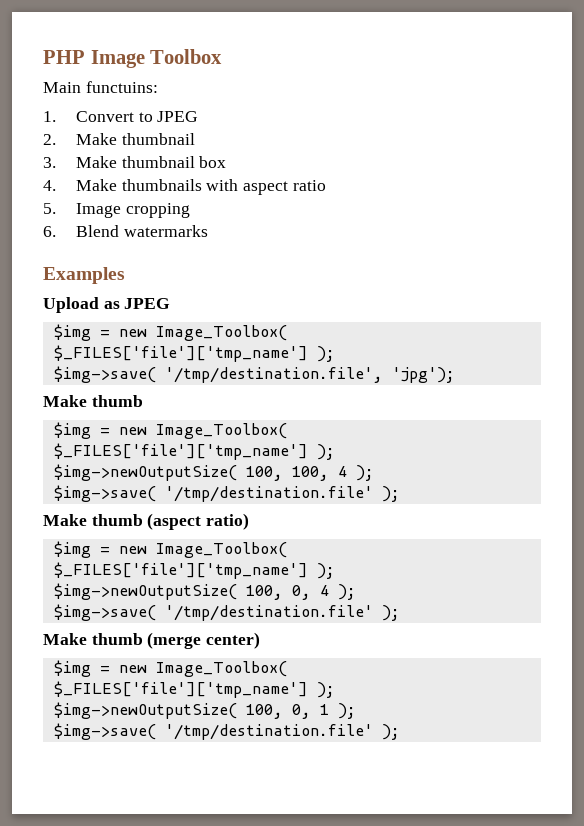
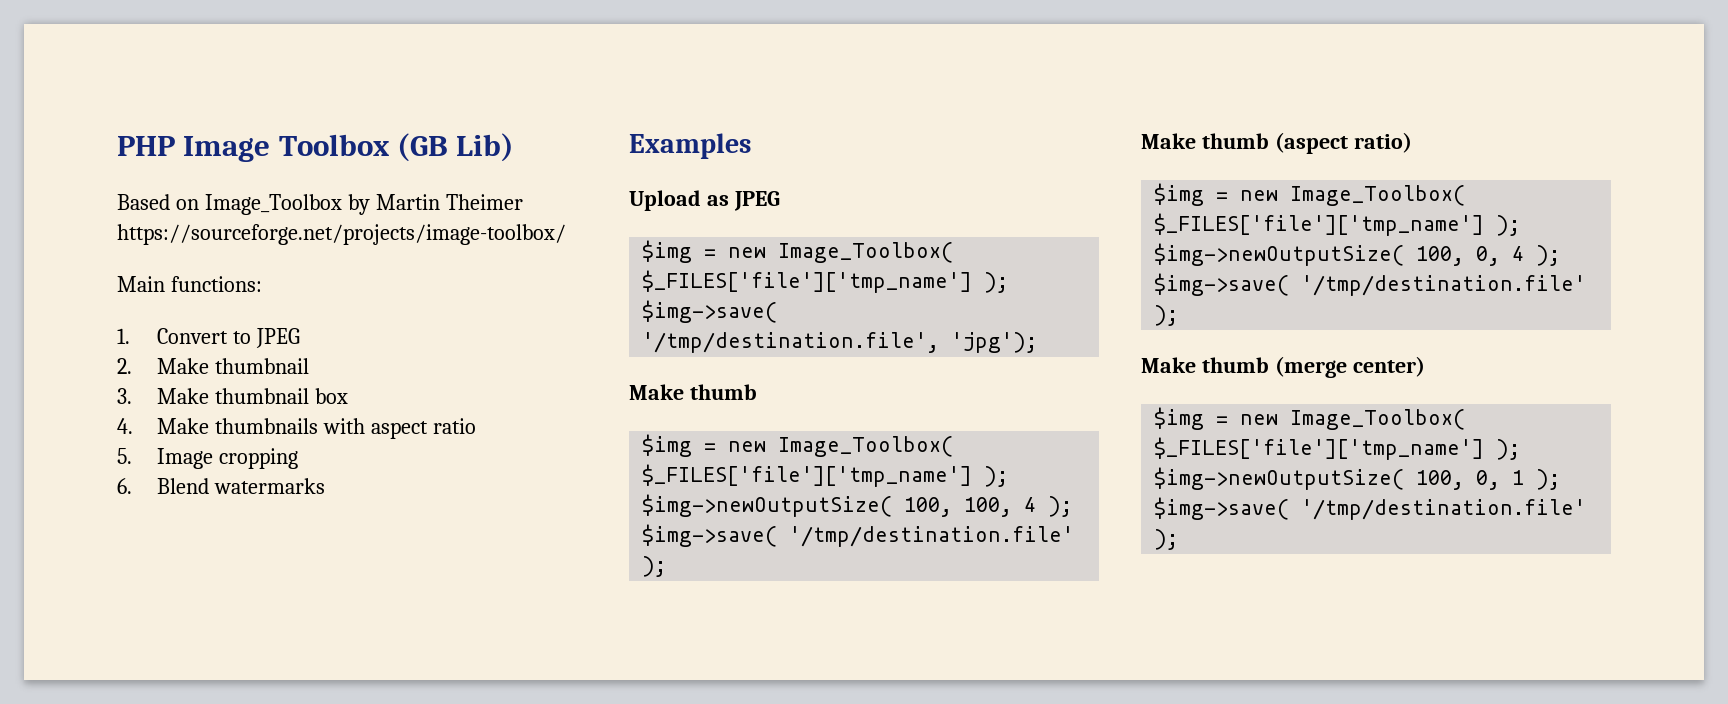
- PHP Image Toolbox
+ PHP Image Toolbox (GB Lib)
+ Based on Image_Toolbox by Martin Theimer https://sourceforge.net/projects/image-toolbox/
- Main functuins:
+ Main functions:

